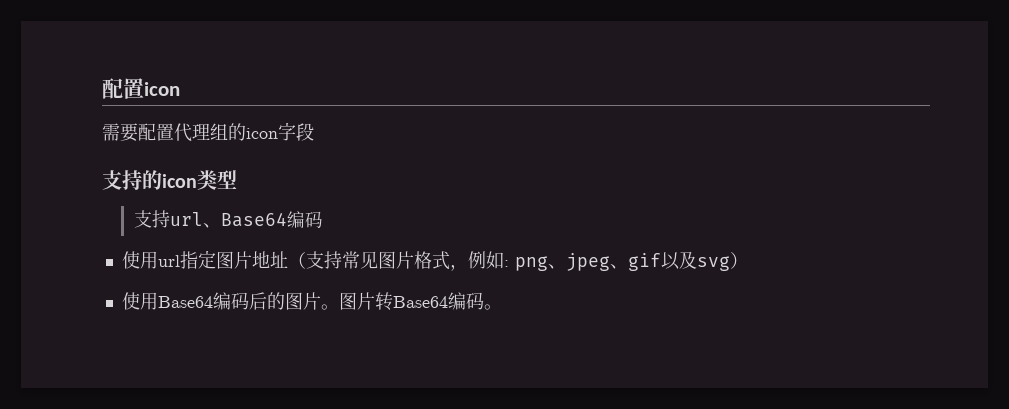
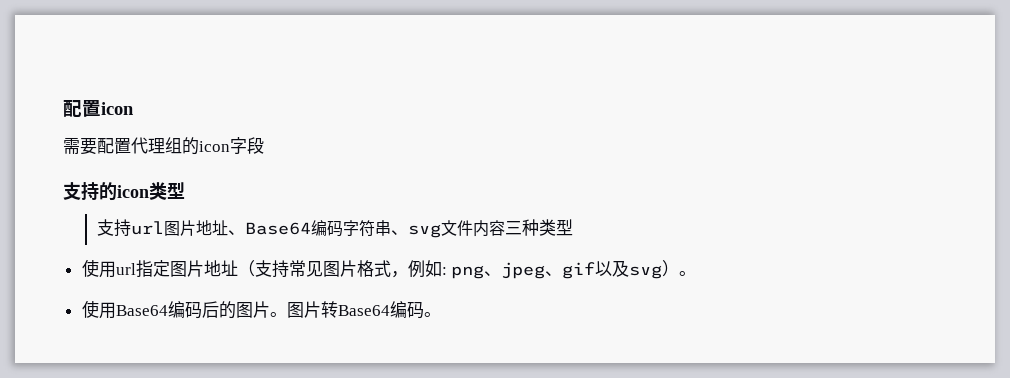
- 支持url、Base64编码
+ 支持url图片地址、Base64编码字符串、svg文件内容三种类型
- 使用url指定图片地址（支持常见图片格式，例如: png、jpeg、gif以及svg）
+ 使用url指定图片地址（支持常见图片格式，例如: png、jpeg、gif以及svg）。

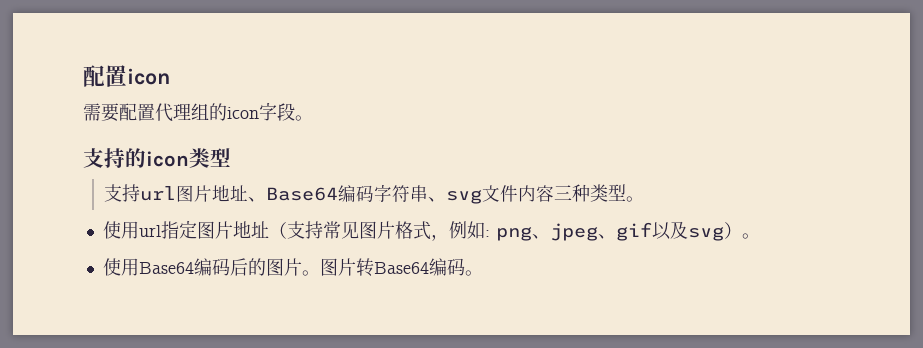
- 需要配置代理组的icon字段
+ 需要配置代理组的icon字段。
- 支持url图片地址、Base64编码字符串、svg文件内容三种类型
+ 支持url图片地址、Base64编码字符串、svg文件内容三种类型。

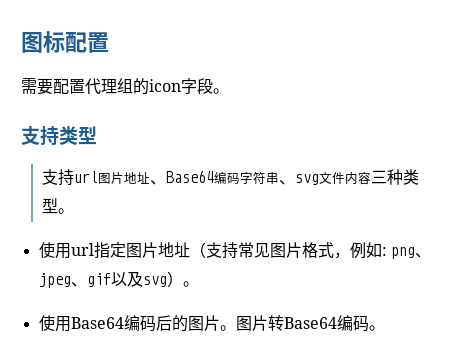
- 配置icon
+ 图标配置
- 支持的icon类型
+ 支持类型

